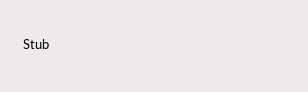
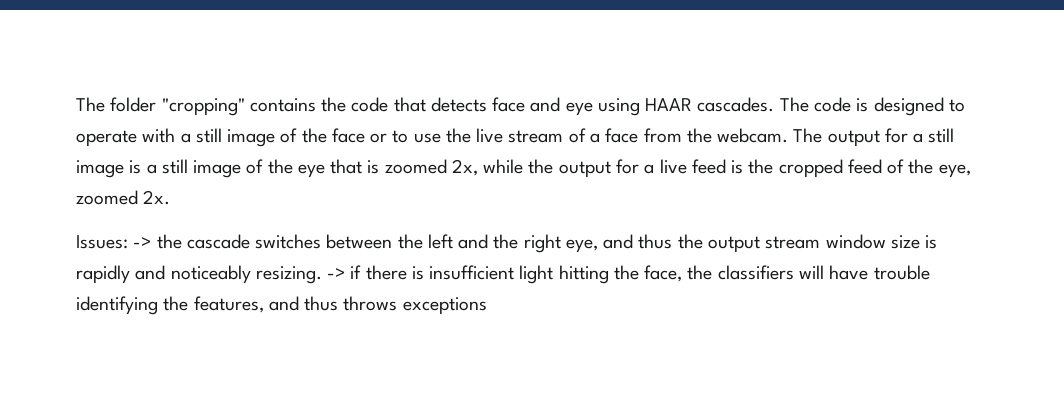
- Stub
+ The folder "cropping" contains the code that detects face and eye using HAAR cascades. The code is designed to operate with a still image of the face or to use the live stream of a face from the webcam. The output for a still image is a still image of the eye that is zoomed 2x, while the output for a live feed is the cropped feed of the eye, zoomed 2x.
+ Issues: -> the cascade switches between the left and the right eye, and thus the output stream window size is rapidly and noticeably resizing. -> if there is insufficient light hitting the face, the classifiers will have trouble identifying the features, and thus throws exceptions

